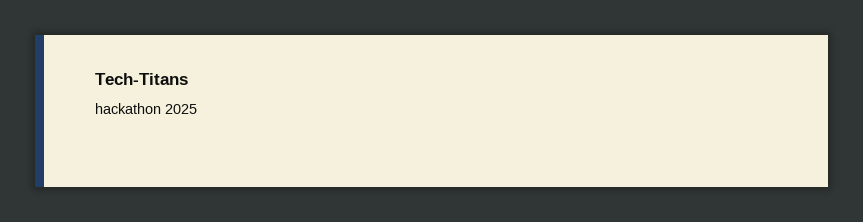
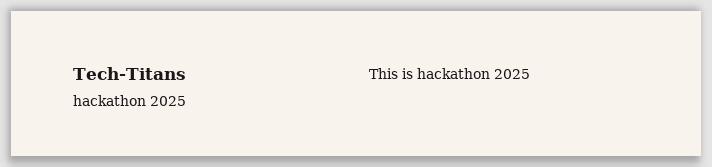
+ This is hackathon 2025

